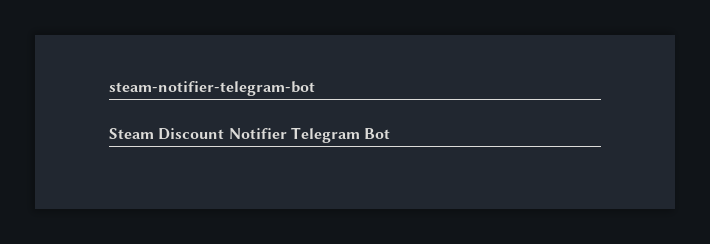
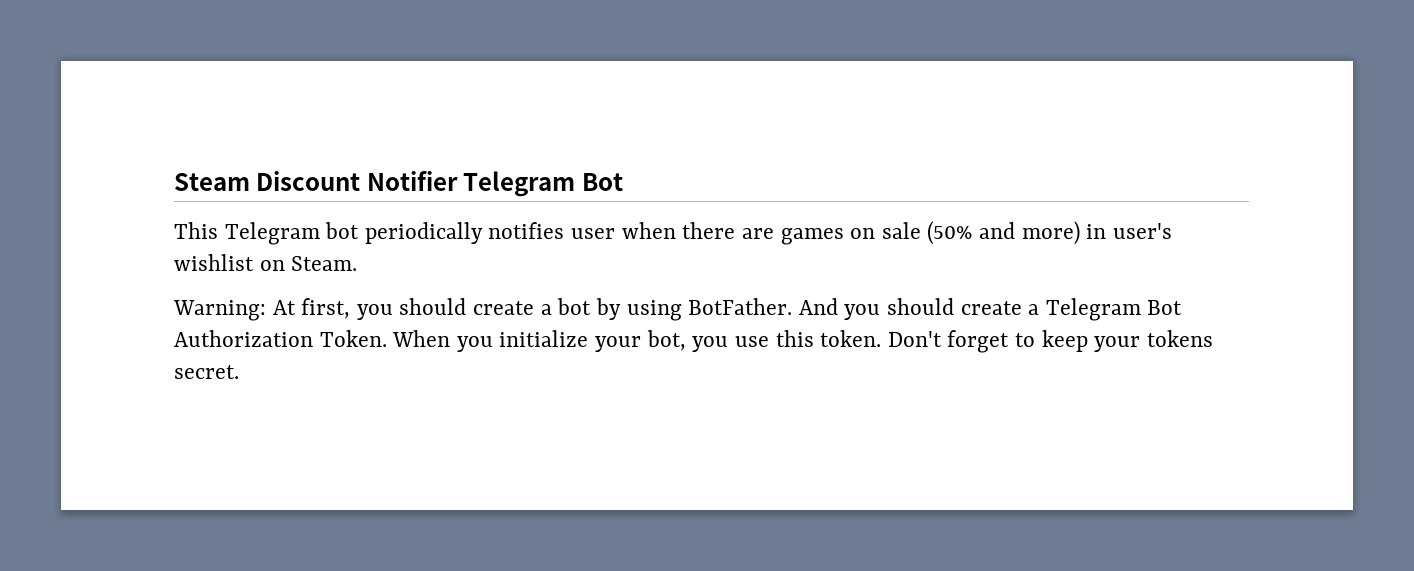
- steam-notifier-telegram-bot
+ This Telegram bot periodically notifies user when there are games on sale (50% and more) in user's wishlist on Steam.
+ Warning: At first, you should create a bot by using BotFather. And you should create a Telegram Bot Authorization Token. When you initialize your bot, you use this token. Don't forget to keep your tokens secret.

